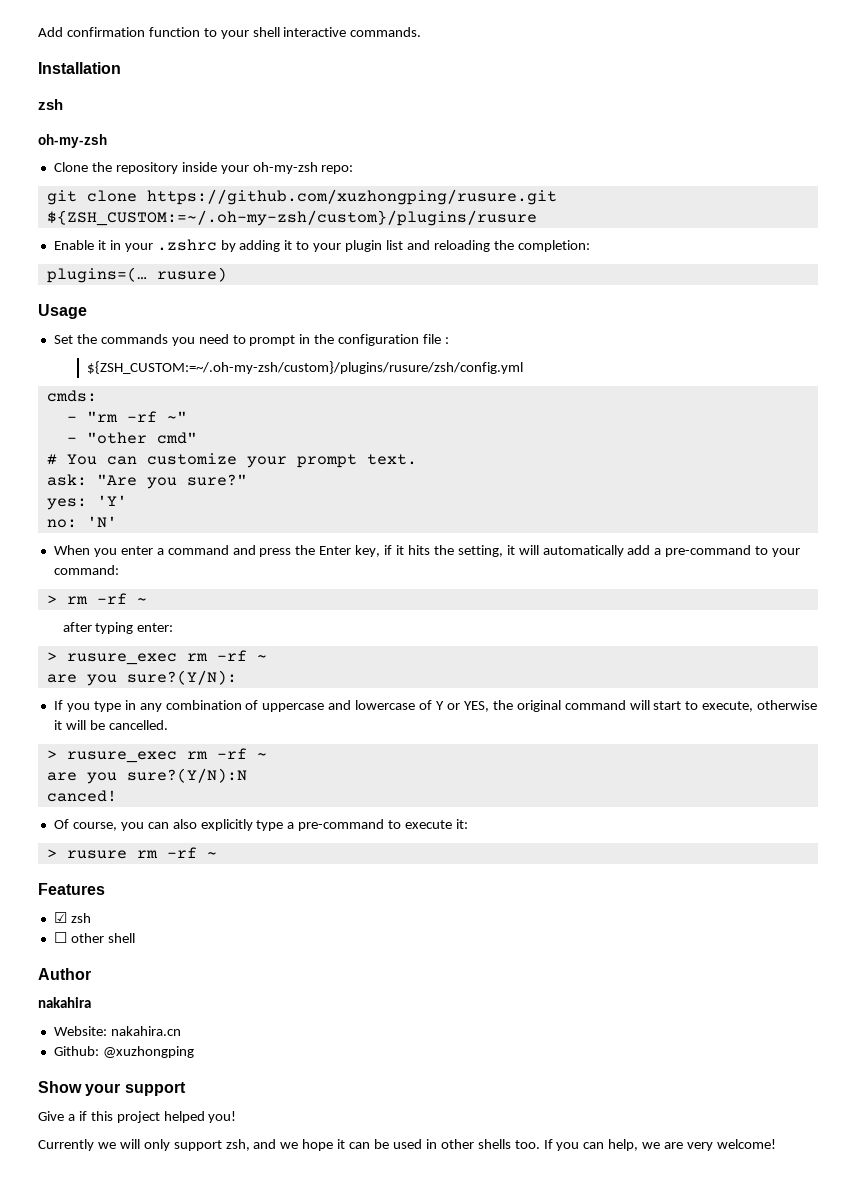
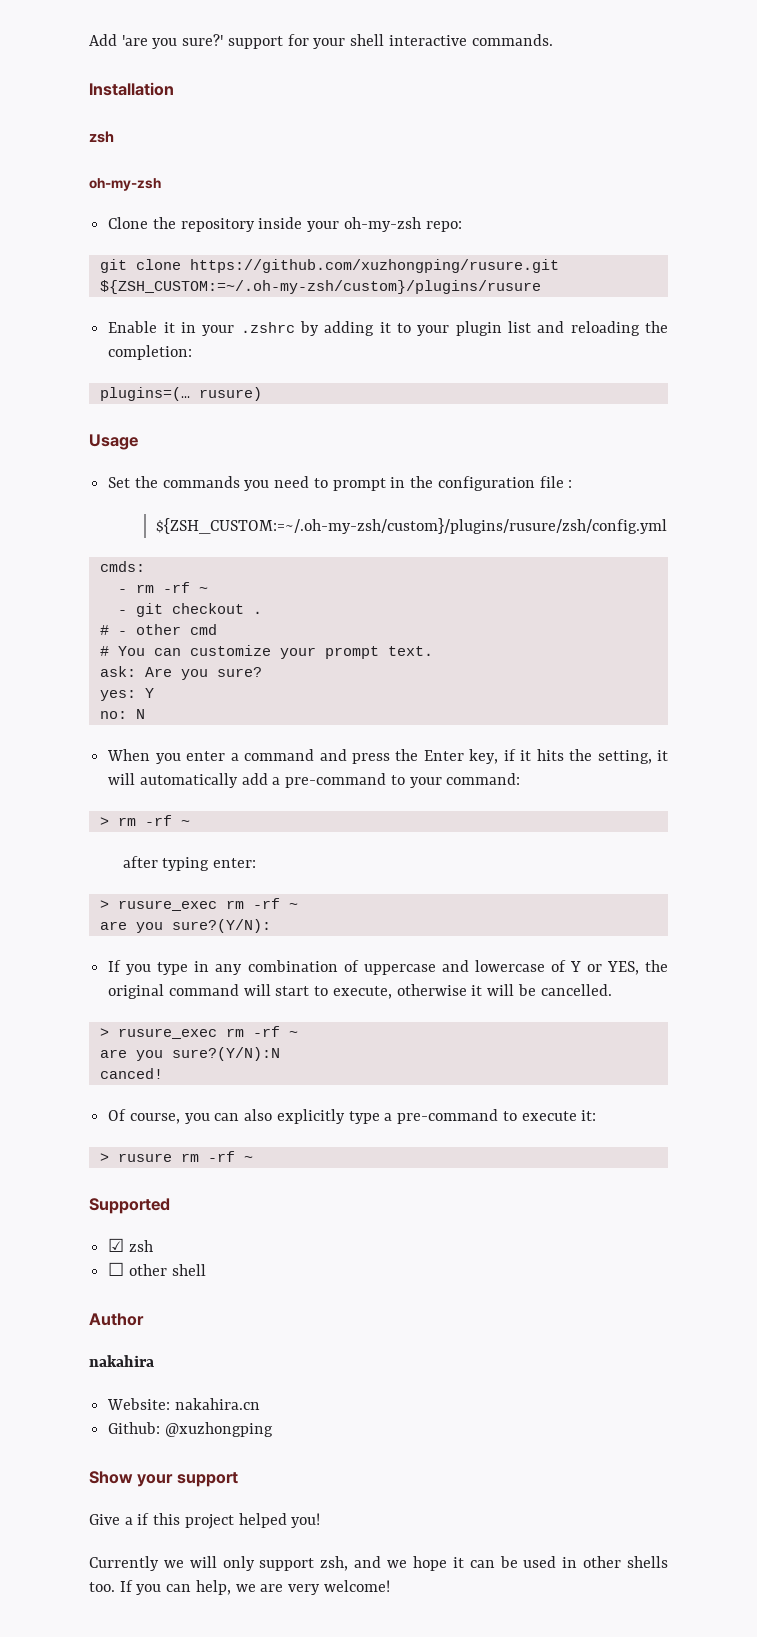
- Add confirmation function to your shell interactive commands.
+ Add 'are you sure?' support for your shell interactive commands.
- - "rm -rf ~"
- - "other cmd"
+ - rm -rf ~
+ - git checkout .
+ # - other cmd
- ask: "Are you sure?"
+ ask: Are you sure?
- yes: 'Y'
+ yes: Y
- no: 'N'
+ no: N
- Features
+ Supported

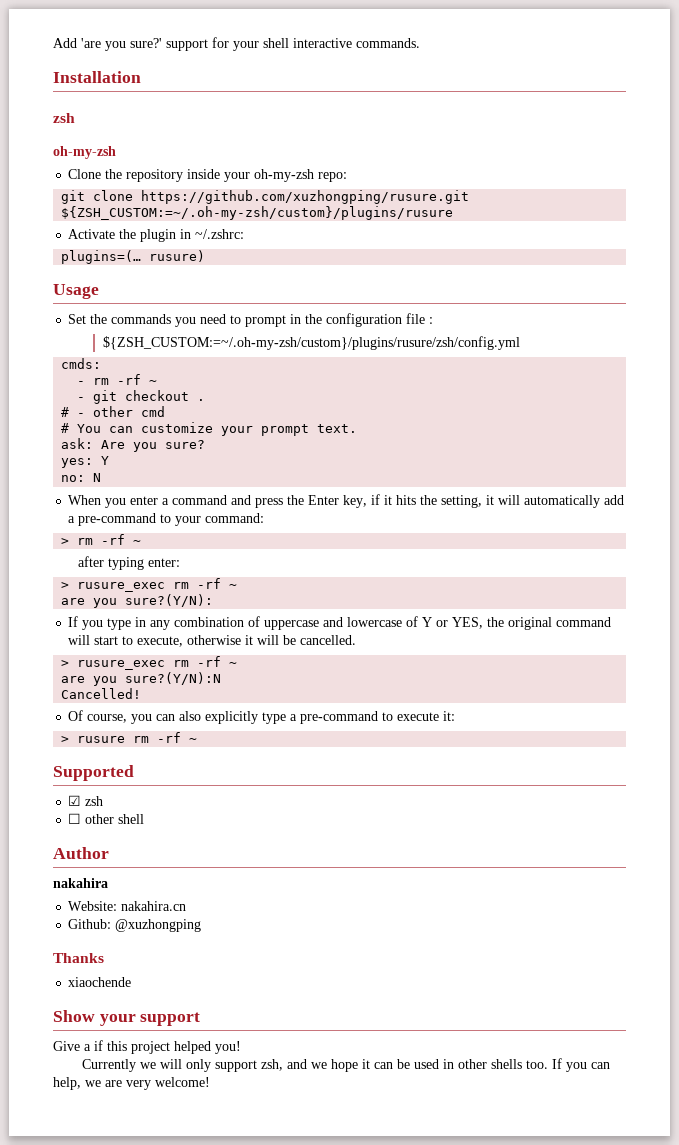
- Enable it in your .zshrc by adding it to your plugin list and reloading the completion:
+ Activate the plugin in ~/.zshrc:
- canced!
+ Cancelled!
+ Thanks
+ xiaochende

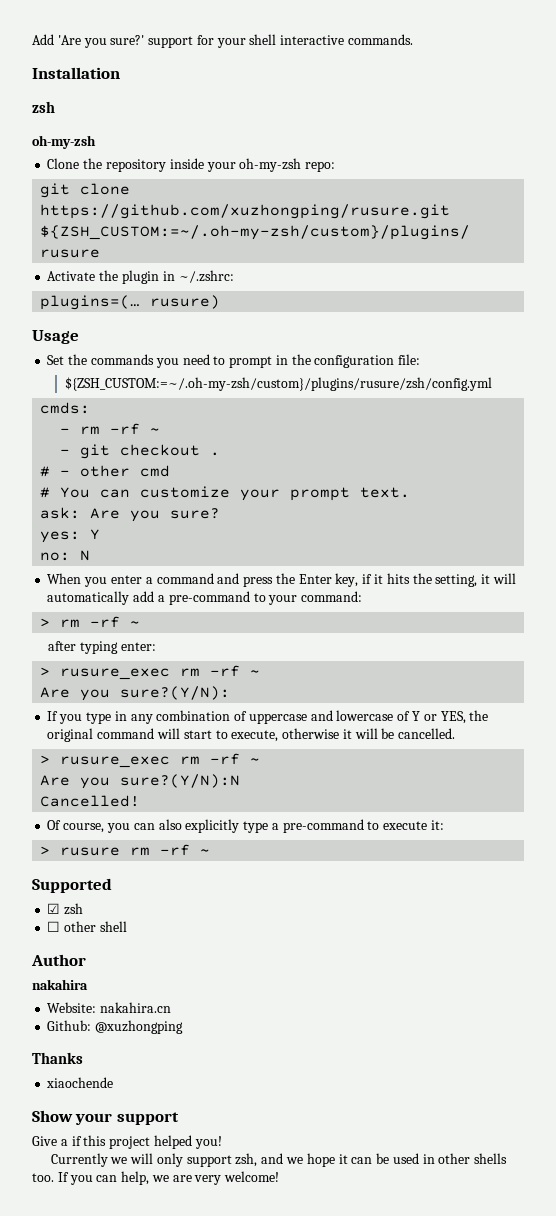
- Add 'are you sure?' support for your shell interactive commands.
+ Add 'Are you sure?' support for your shell interactive commands.
- Set the commands you need to prompt in the configuration file :
+ Set the commands you need to prompt in the configuration file:
- are you sure?(Y/N):
+ Are you sure?(Y/N):
- are you sure?(Y/N):N
+ Are you sure?(Y/N):N

